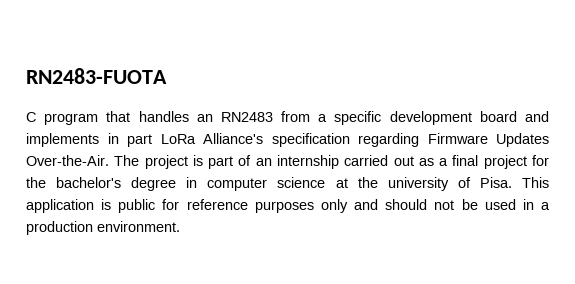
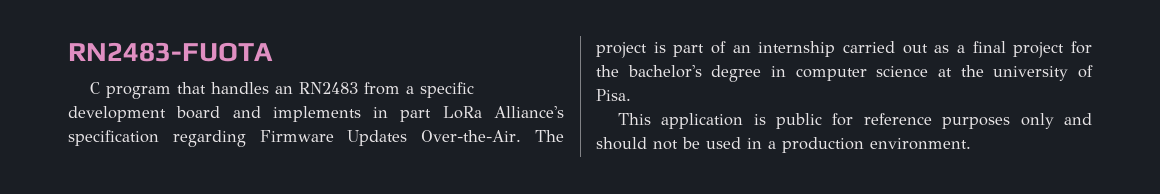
- The project is part of an internship carried out as a final project for the bachelor's degree in computer science at the university of Pisa. This application is public for reference purposes only and should not be used in a production environment.
+ The project is part of an internship carried out as a final project for the bachelor's degree in computer science at the university of Pisa.
+ This application is public for reference purposes only and should not be used in a production environment.

